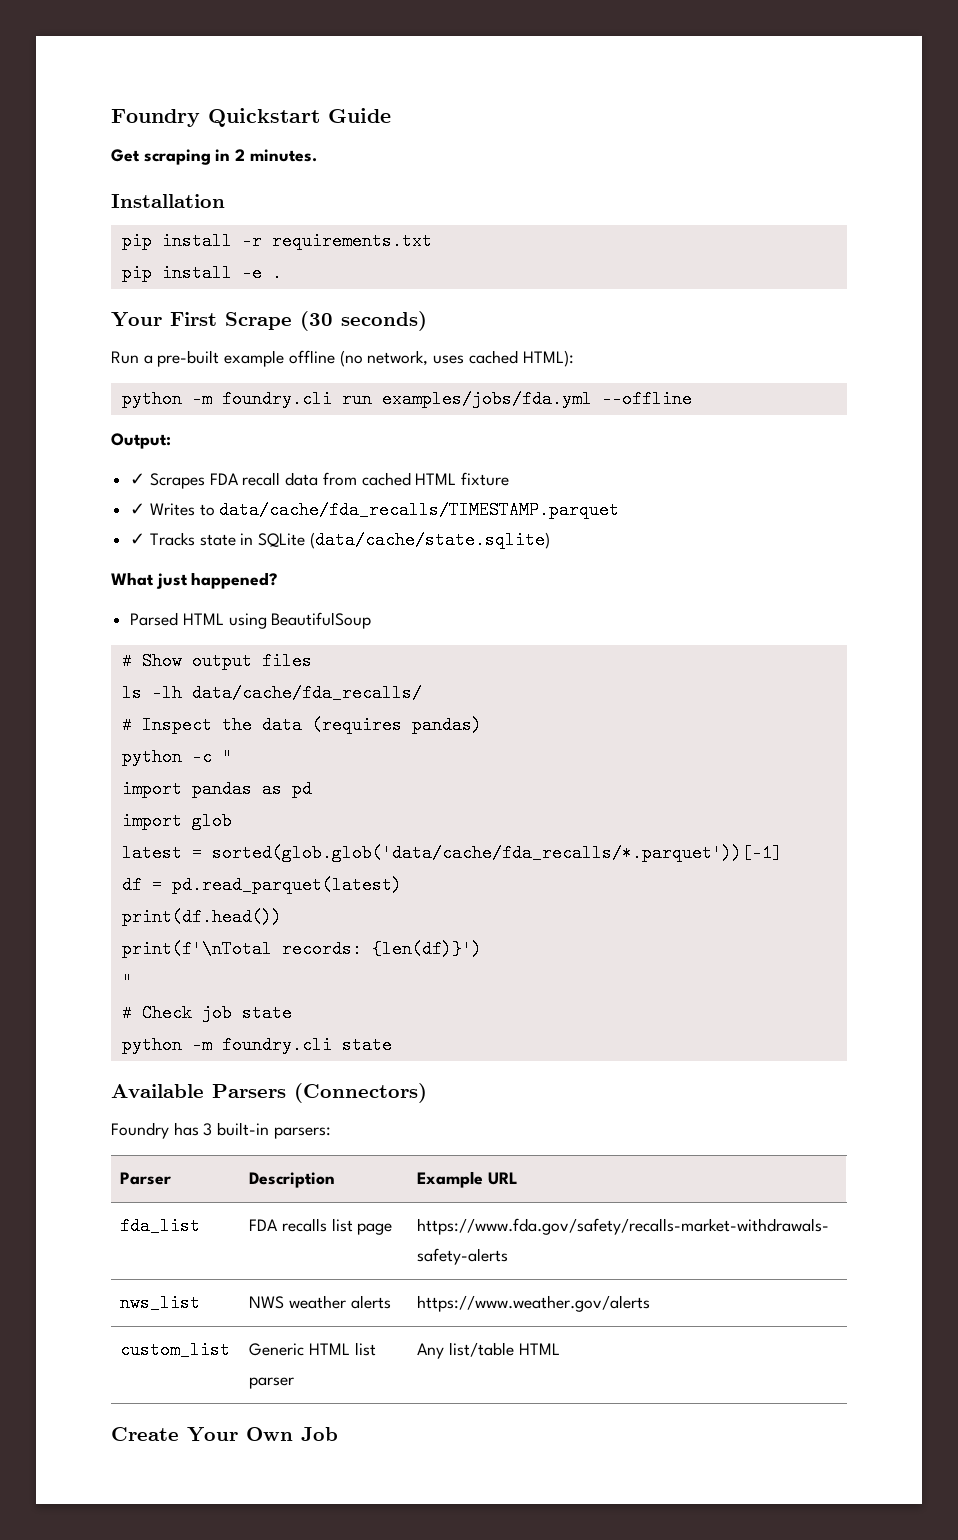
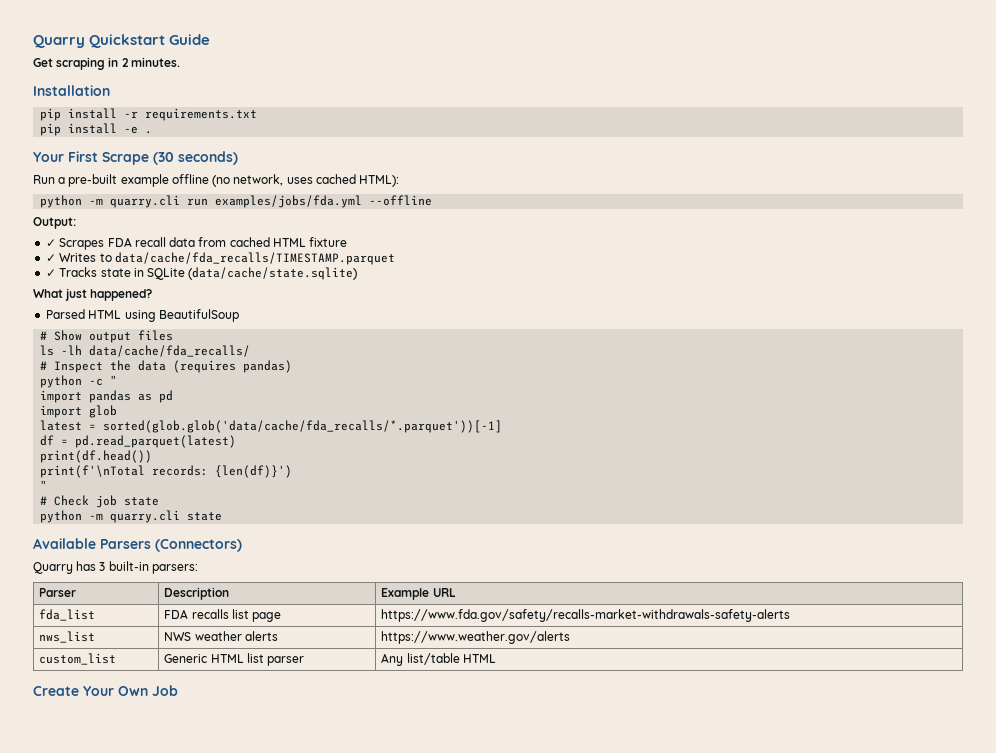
- Foundry Quickstart Guide
+ Quarry Quickstart Guide
- python -m foundry.cli run examples/jobs/fda.yml --offline
+ python -m quarry.cli run examples/jobs/fda.yml --offline
- python -m foundry.cli state
+ python -m quarry.cli state
- Foundry has 3 built-in parsers:
+ Quarry has 3 built-in parsers:

